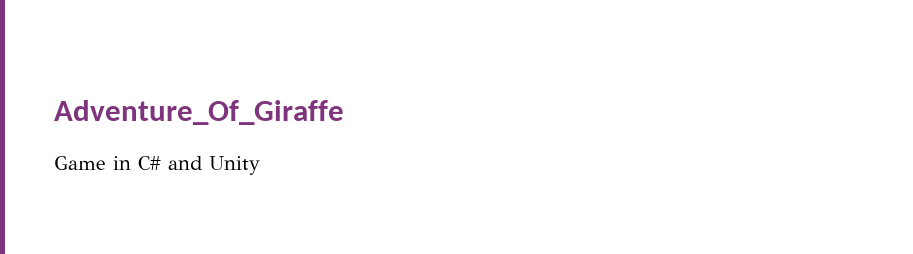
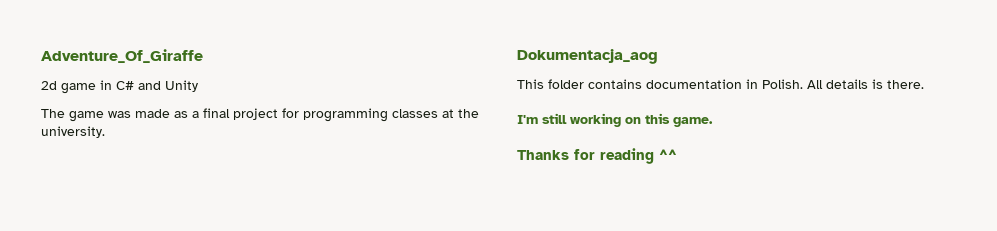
- Game in C# and Unity
+ 2d game in C# and Unity
+ The game was made as a final project for programming classes at the university.
+ Dokumentacja_aog
+ This folder contains documentation in Polish. All details is there.
+ I'm still working on this game.
+ Thanks for reading ^^

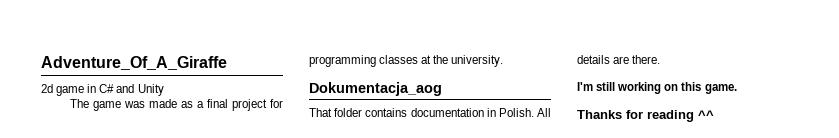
- Adventure_Of_Giraffe
+ Adventure_Of_A_Giraffe
- This folder contains documentation in Polish.
+ That folder contains documentation in Polish.
- All details is there.
+ All details are there.

